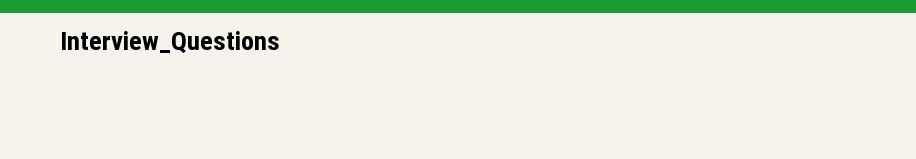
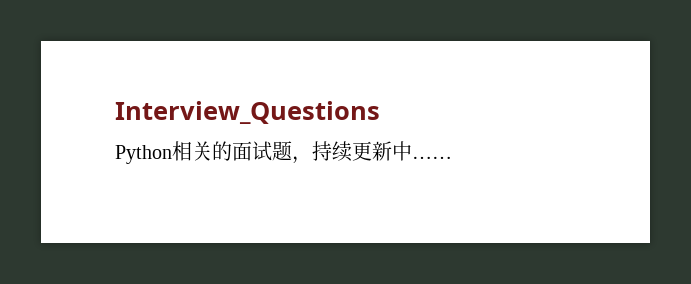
+ Python相关的面试题，持续更新中……

